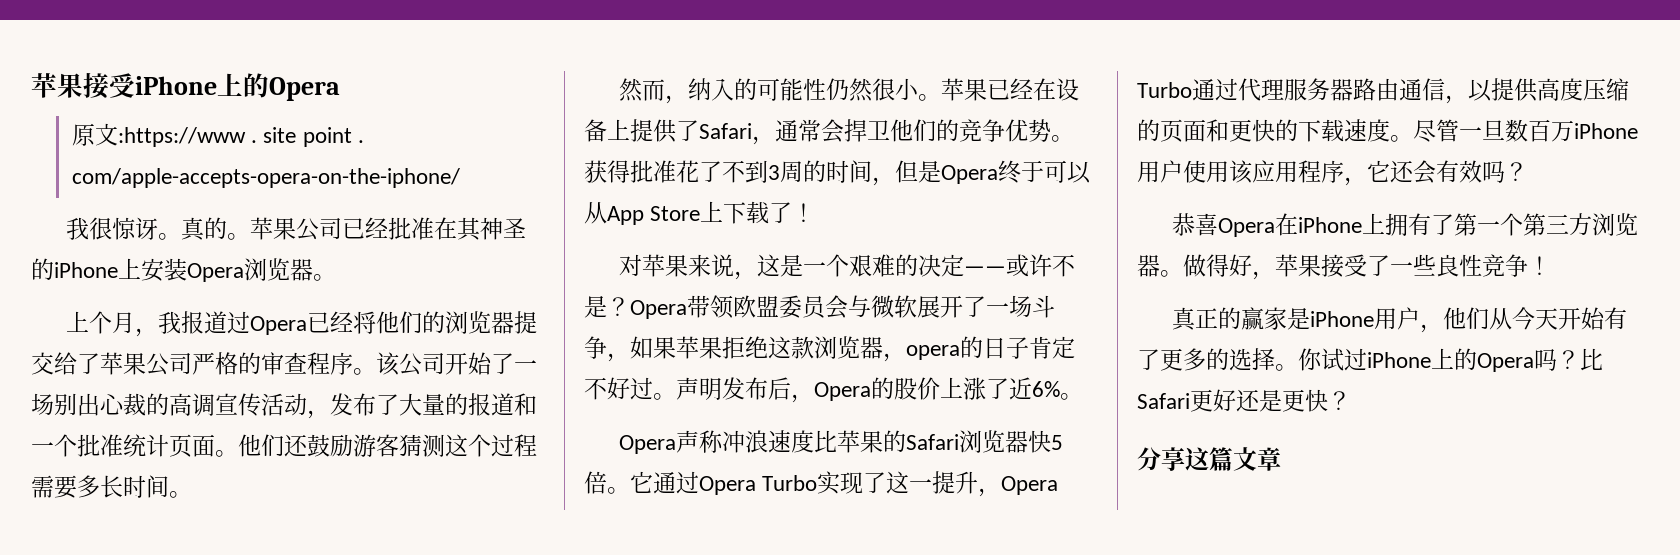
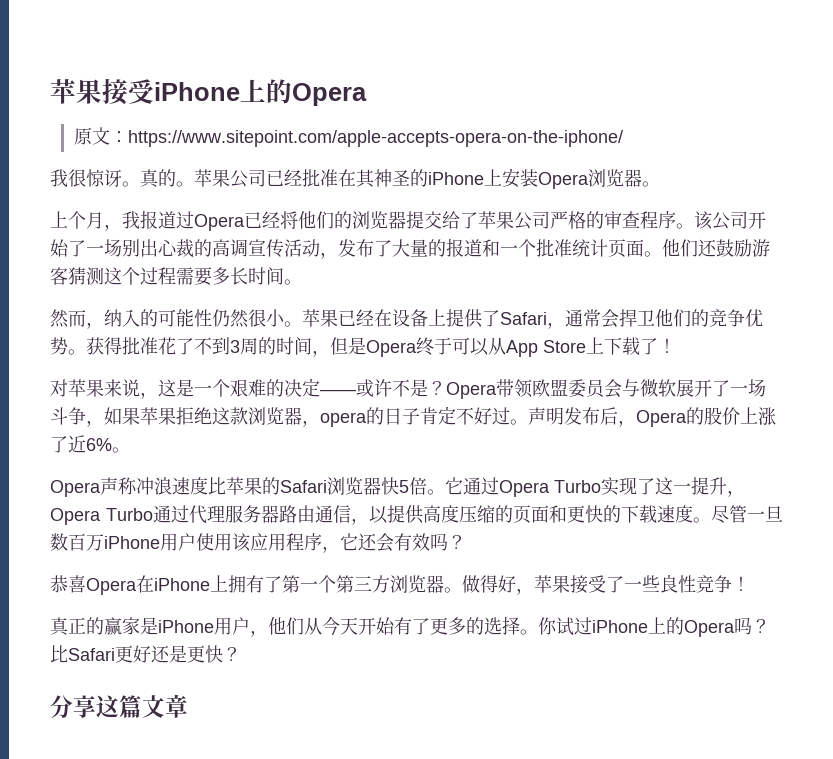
- 原文:https://www . site point . com/apple-accepts-opera-on-the-iphone/
+ 原文：https://www.sitepoint.com/apple-accepts-opera-on-the-iphone/

